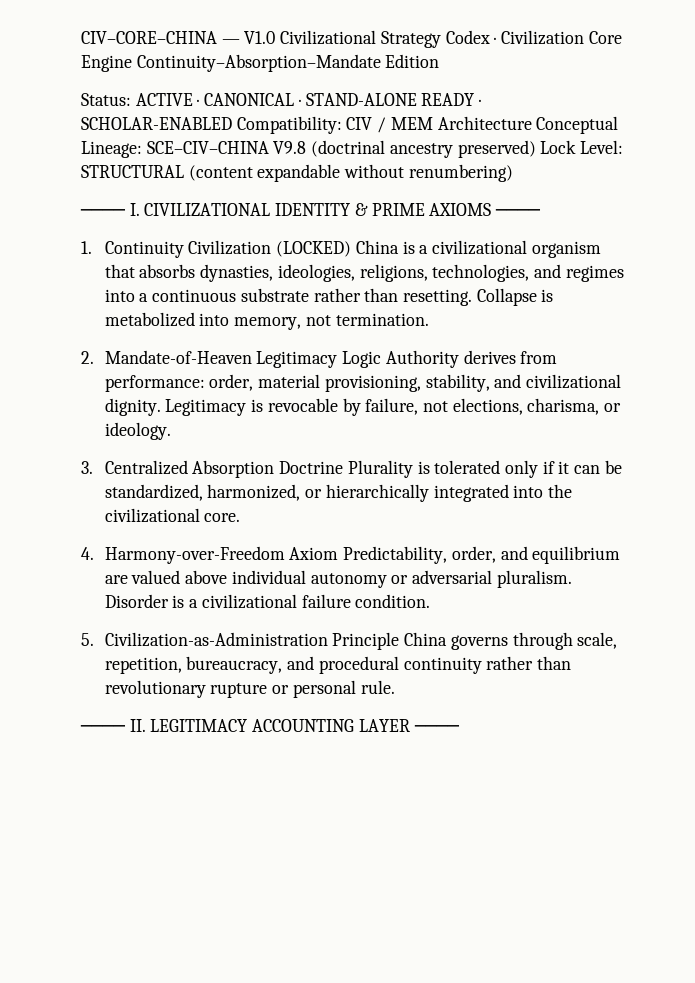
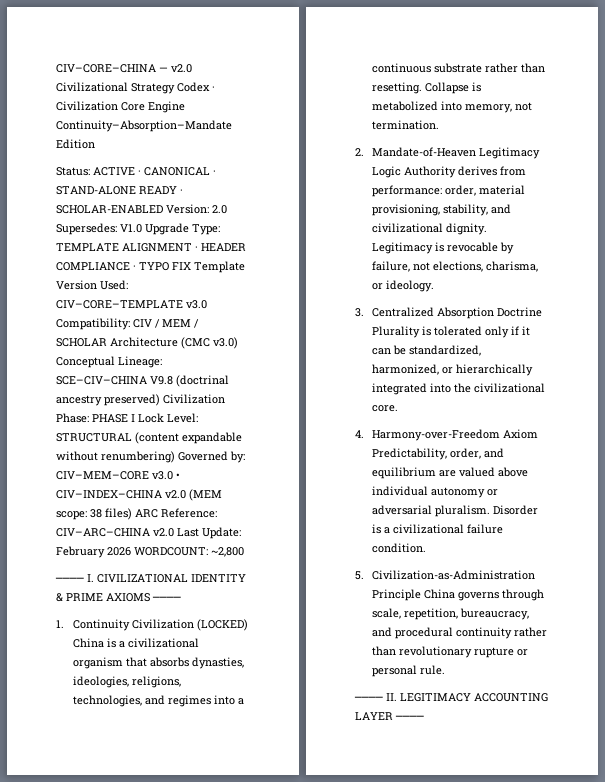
- CIV–CORE–CHINA — V1.0 Civilizational Strategy Codex · Civilization Core Engine Continuity–Absorption–Mandate Edition
+ CIV–CORE–CHINA — v2.0 Civilizational Strategy Codex · Civilization Core Engine Continuity–Absorption–Mandate Edition
- Status: ACTIVE · CANONICAL · STAND-ALONE READY · SCHOLAR-ENABLED Compatibility: CIV / MEM Architecture Conceptual Lineage: SCE–CIV–CHINA V9.8 (doctrinal ancestry preserved) Lock Level: STRUCTURAL (content expandable without renumbering)
+ Status: ACTIVE · CANONICAL · STAND-ALONE READY · SCHOLAR-ENABLED Version: 2.0 Supersedes: V1.0 Upgrade Type: TEMPLATE ALIGNMENT · HEADER COMPLIANCE · TYPO FIX Template Version Used: CIV–CORE–TEMPLATE v3.0 Compatibility: CIV / MEM / SCHOLAR Architecture (CMC v3.0) Conceptual Lineage: SCE–CIV–CHINA V9.8 (doctrinal ancestry preserved) Civilization Phase: PHASE I Lock Level: STRUCTURAL (content expandable without renumbering) Governed by: CIV–MEM–CORE v3.0 • CIV–INDEX–CHINA v2.0 (MEM scope: 38 files) ARC Reference: CIV–ARC–CHINA v2.0 Last Update: February 2026 WORDCOUNT: ~2,800

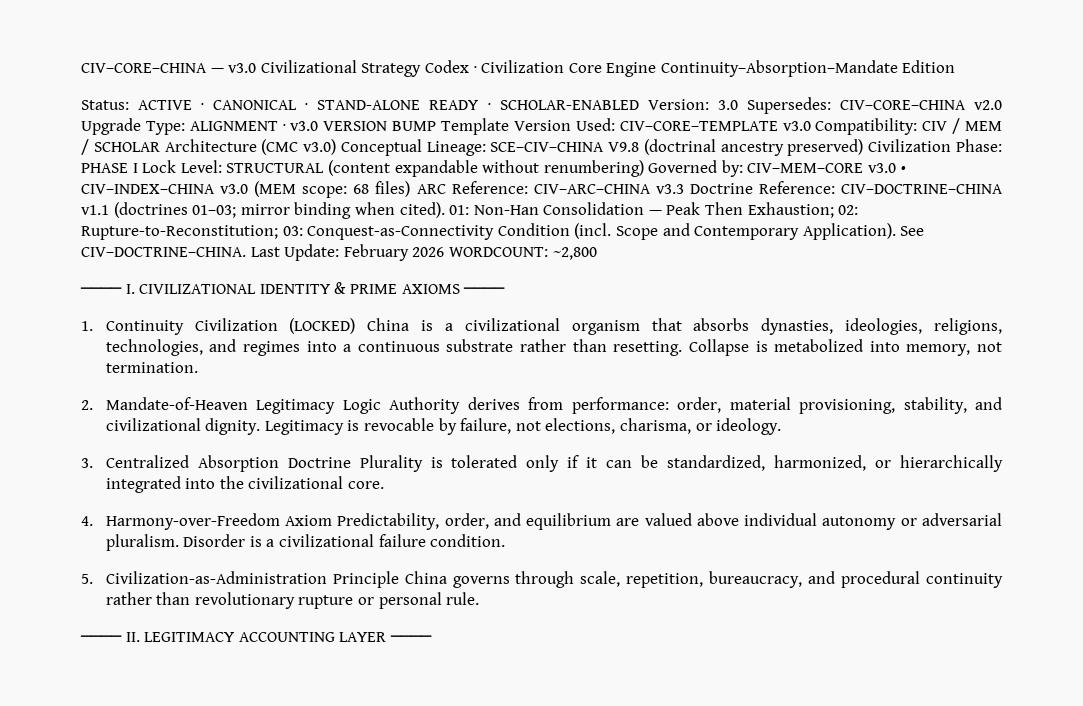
- CIV–CORE–CHINA — v2.0 Civilizational Strategy Codex · Civilization Core Engine Continuity–Absorption–Mandate Edition
+ CIV–CORE–CHINA — v3.0 Civilizational Strategy Codex · Civilization Core Engine Continuity–Absorption–Mandate Edition
- 2.0 Supersedes: V1.0 Upgrade Type:
+ 3.0 Supersedes: CIV–CORE–CHINA v2.0 Upgrade Type:
- TEMPLATE ALIGNMENT · HEADER COMPLIANCE · TYPO FIX Template Version Used:
+ ALIGNMENT · v3.0 VERSION BUMP Template Version Used:
- CIV–MEM–CORE v3.0 • CIV–INDEX–CHINA v2.0 (MEM scope:
+ CIV–MEM–CORE v3.0 • CIV–INDEX–CHINA v3.0 (MEM scope:
- 38 files) ARC Reference:
+ 68 files) ARC Reference:
- CIV–ARC–CHINA v2.0 Last Update:
+ CIV–ARC–CHINA v3.3 Doctrine Reference: CIV–DOCTRINE–CHINA v1.1 (doctrines 01–03; mirror binding when cited). 01: Non-Han Consolidation — Peak Then Exhaustion; 02: Rupture-to-Reconstitution; 03: Conquest-as-Connectivity Condition (incl. Scope and Contemporary Application). See CIV–DOCTRINE–CHINA. Last Update:

